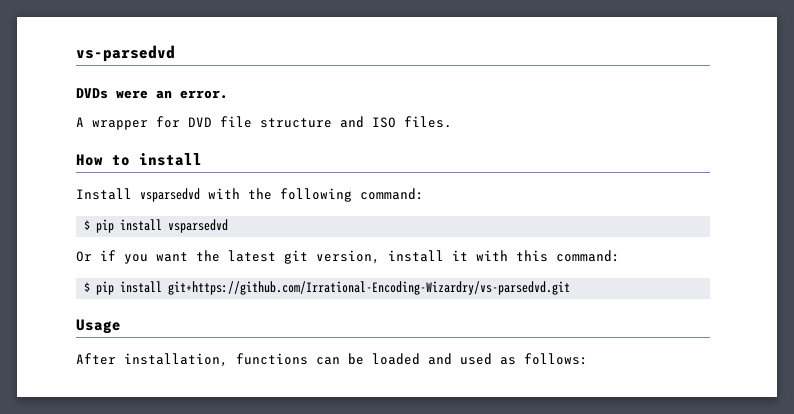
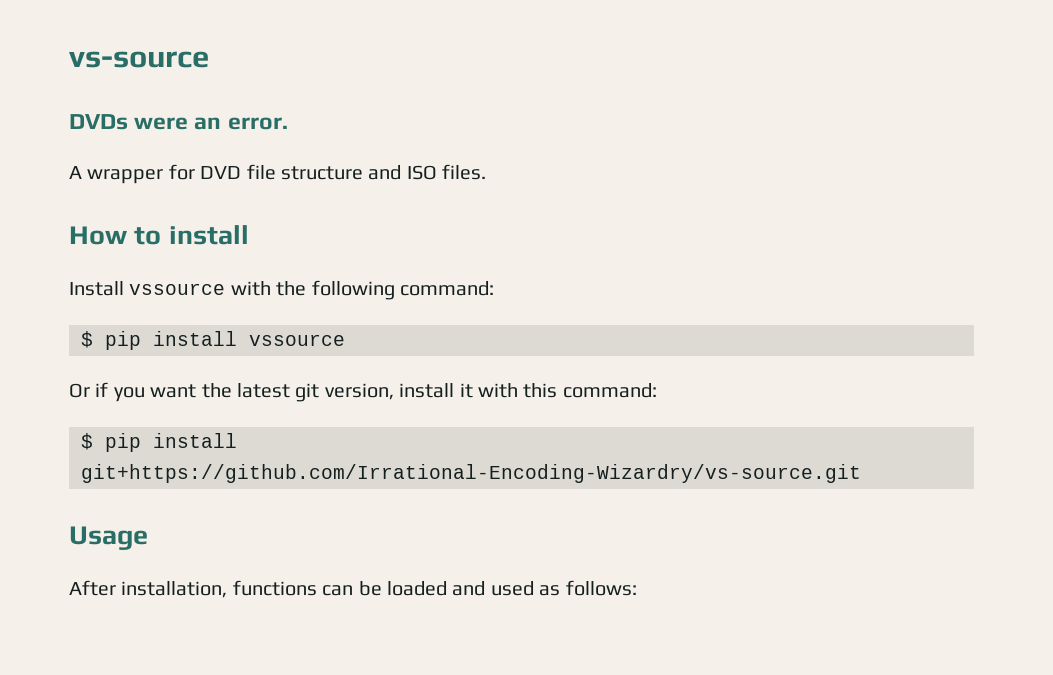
- vs-parsedvd
+ vs-source
- Install vsparsedvd with the following command:
+ Install vssource with the following command:
- $ pip install vsparsedvd
+ $ pip install vssource
- $ pip install git+https://github.com/Irrational-Encoding-Wizardry/vs-parsedvd.git
+ $ pip install git+https://github.com/Irrational-Encoding-Wizardry/vs-source.git

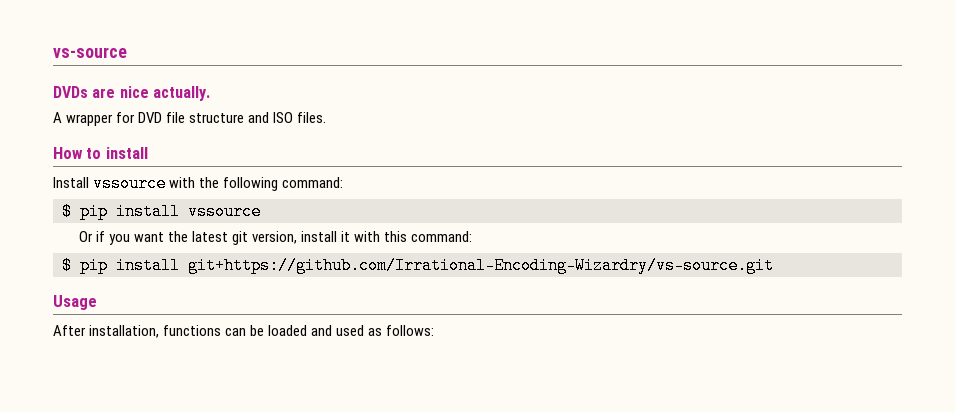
- DVDs were an error.
+ DVDs are nice actually.

